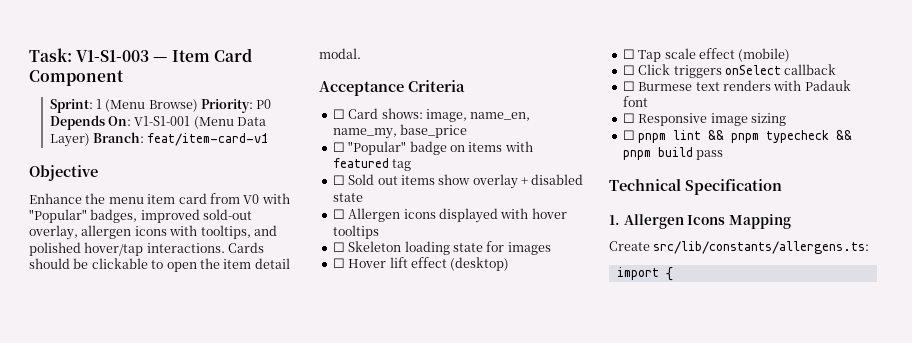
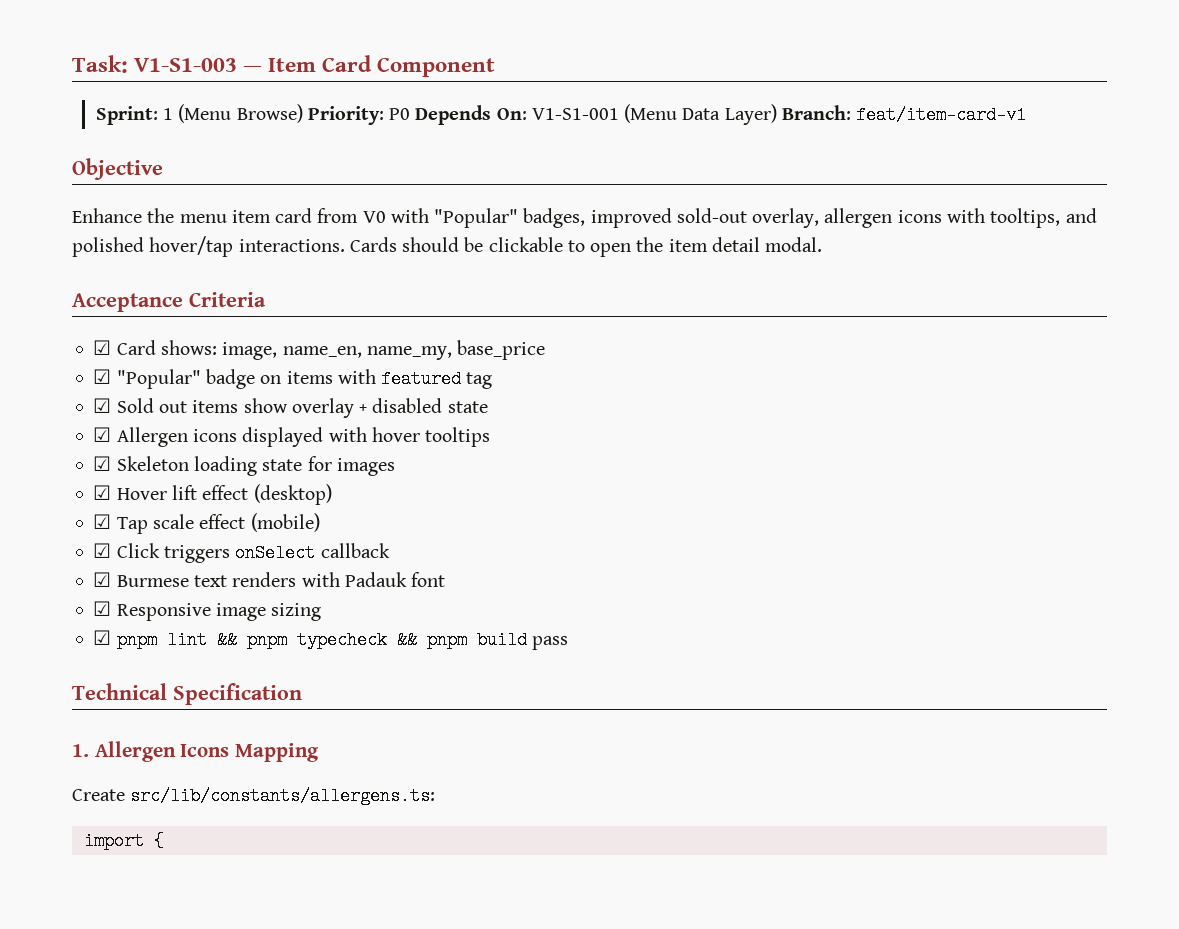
- ☐ Card shows: image, name_en, name_my, base_price
+ ☑ Card shows: image, name_en, name_my, base_price
- ☐ "Popular" badge on items with featured tag
+ ☑ "Popular" badge on items with featured tag
- ☐ Sold out items show overlay + disabled state
+ ☑ Sold out items show overlay + disabled state
- ☐ Allergen icons displayed with hover tooltips
+ ☑ Allergen icons displayed with hover tooltips
- ☐ Skeleton loading state for images
+ ☑ Skeleton loading state for images
- ☐ Hover lift effect (desktop)
+ ☑ Hover lift effect (desktop)
- ☐ Tap scale effect (mobile)
+ ☑ Tap scale effect (mobile)
- ☐ Click triggers onSelect callback
+ ☑ Click triggers onSelect callback
- ☐ Burmese text renders with Padauk font
+ ☑ Burmese text renders with Padauk font
- ☐ Responsive image sizing
+ ☑ Responsive image sizing
- ☐ pnpm lint && pnpm typecheck && pnpm build pass
+ ☑ pnpm lint && pnpm typecheck && pnpm build pass

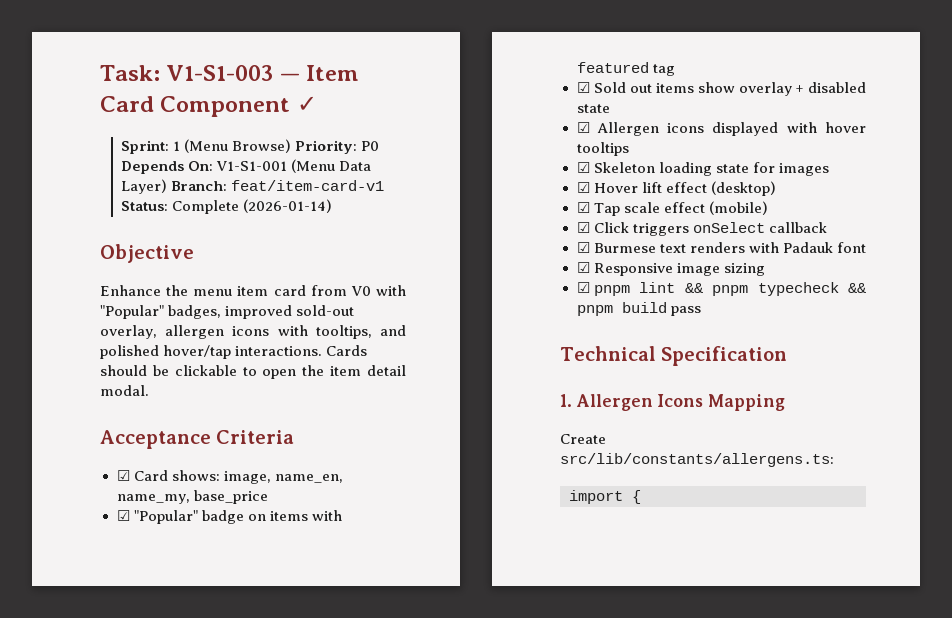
- Task: V1-S1-003 — Item Card Component
+ Task: V1-S1-003 — Item Card Component ✓
- Sprint: 1 (Menu Browse) Priority: P0 Depends On: V1-S1-001 (Menu Data Layer) Branch: feat/item-card-v1
+ Sprint: 1 (Menu Browse) Priority: P0 Depends On: V1-S1-001 (Menu Data Layer) Branch: feat/item-card-v1 Status: Complete (2026-01-14)

